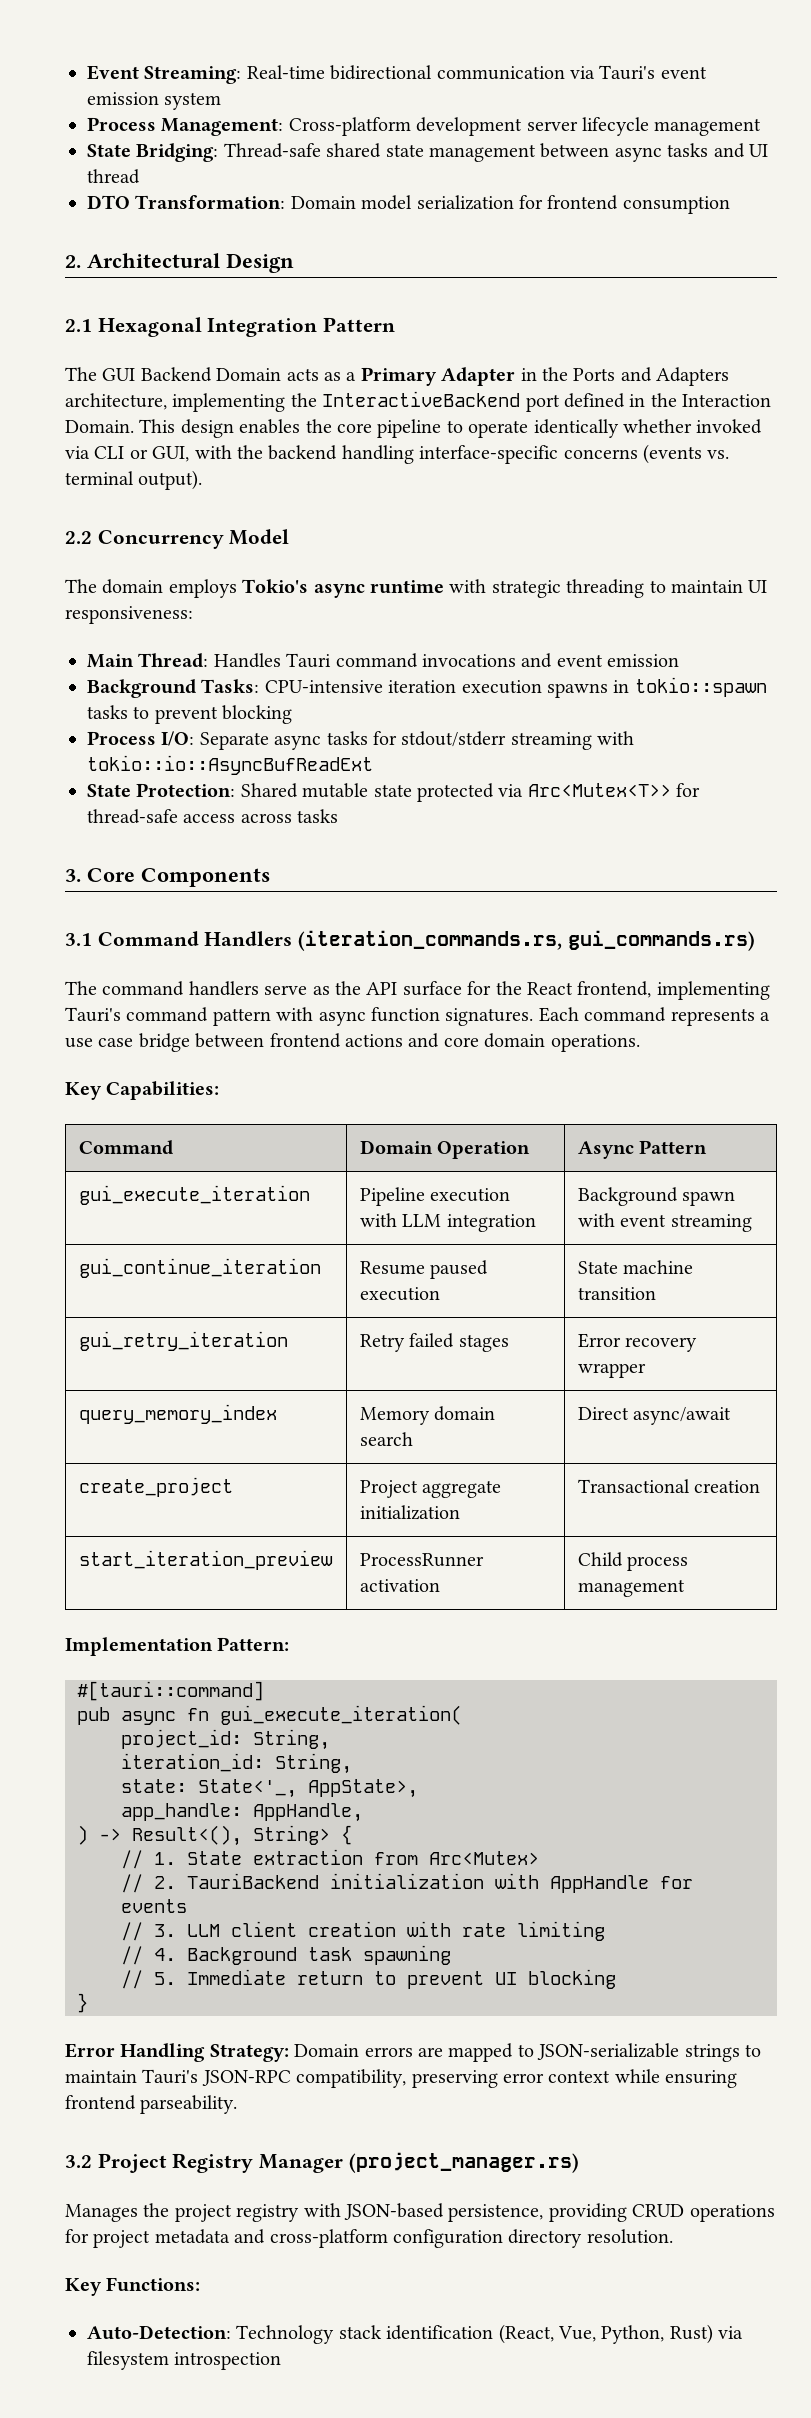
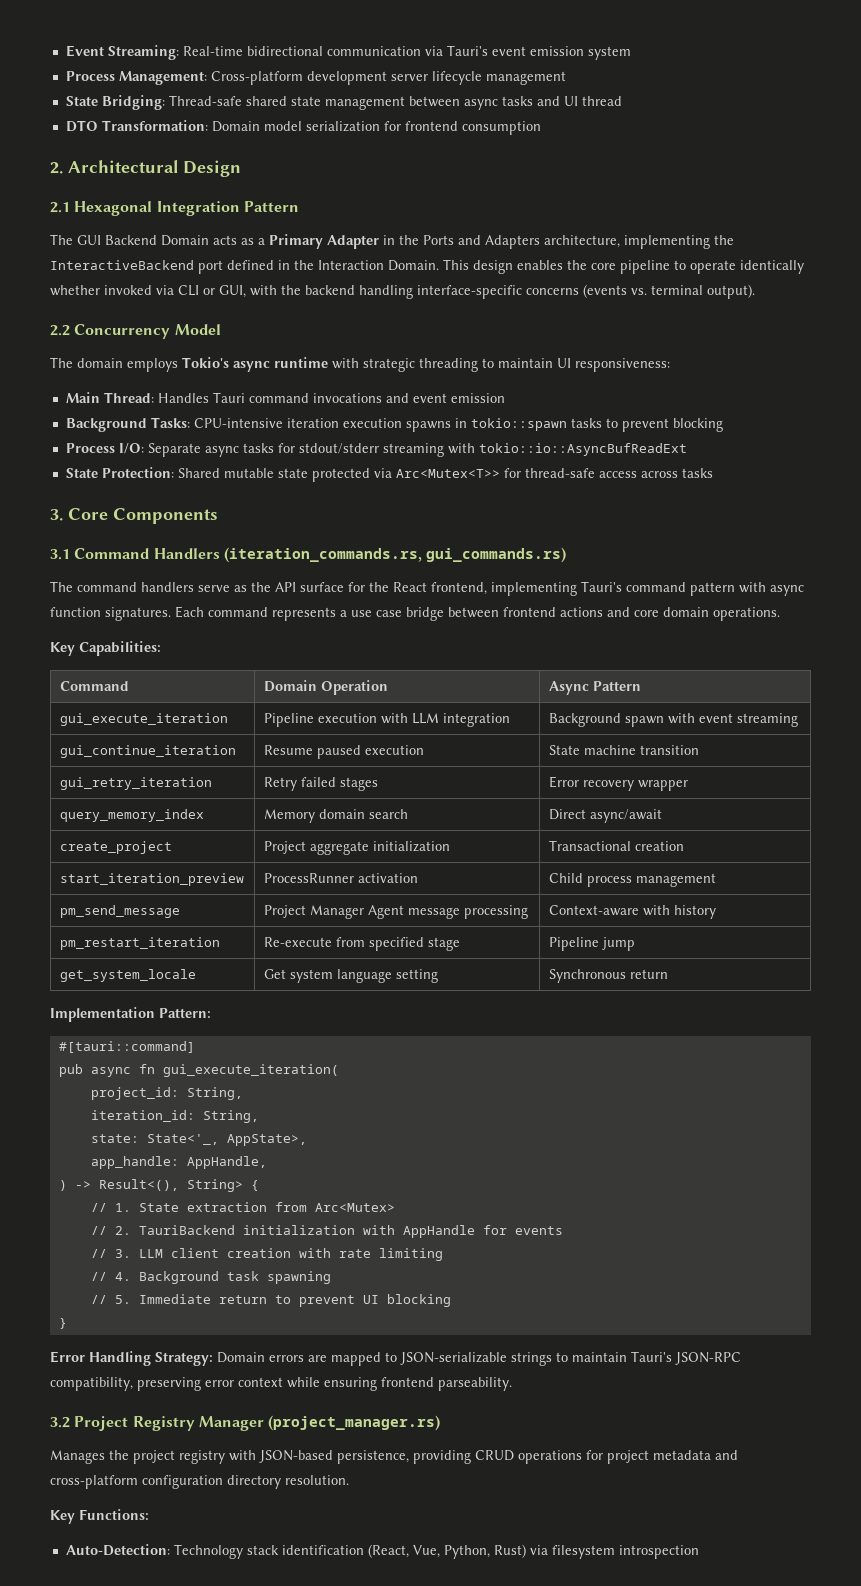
+ pm_send_message | Project Manager Agent message processing | Context-aware with history
+ pm_restart_iteration | Re-execute from specified stage | Pipeline jump
+ get_system_locale | Get system language setting | Synchronous return

